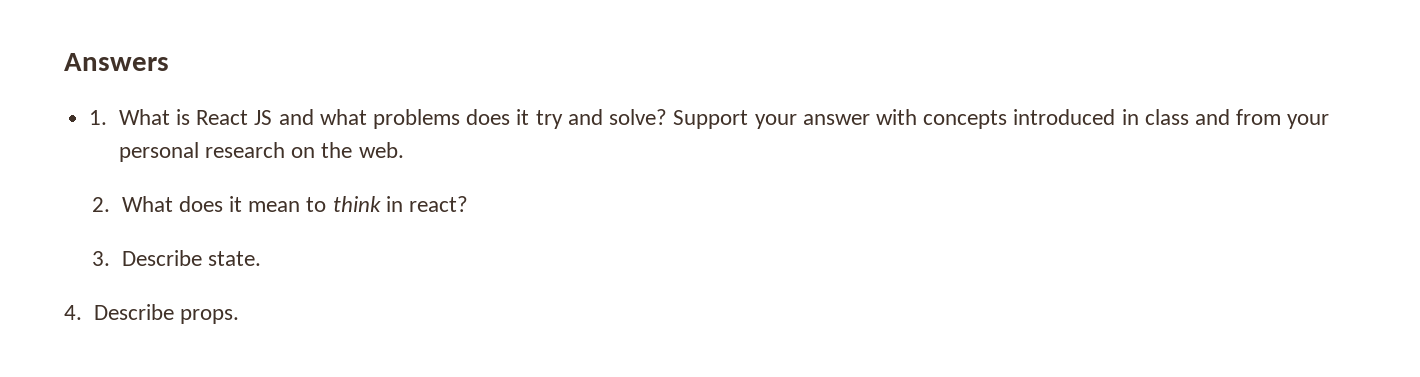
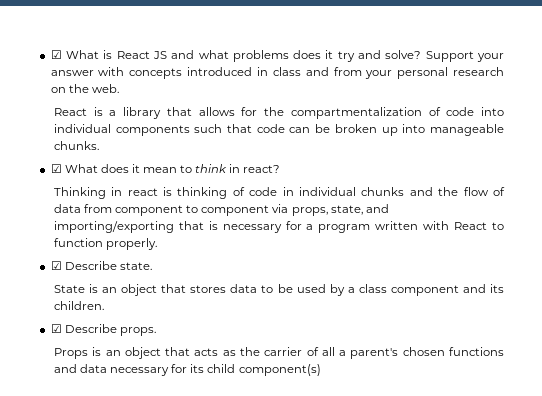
- Answers
- 1. What is React JS and what problems does it try and solve?
+ ☑ What is React JS and what problems does it try and solve?
- 2. What does it mean to think in react?
+ React is a library that allows for the compartmentalization of code into individual components such that code can be broken up into manageable chunks.
+ ☑ What does it mean to think in react?
- 3. Describe state.
- 4. Describe props.
+ Thinking in react is thinking of code in individual chunks and the flow of data from component to component via props, state, and importing/exporting that is necessary for a program written with React to function properly.
+ ☑ Describe state.
+ State is an object that stores data to be used by a class component and its children.
+ ☑ Describe props.
+ Props is an object that acts as the carrier of all a parent's chosen functions and data necessary for its child component(s)

